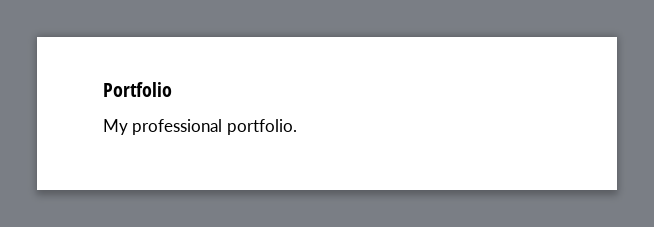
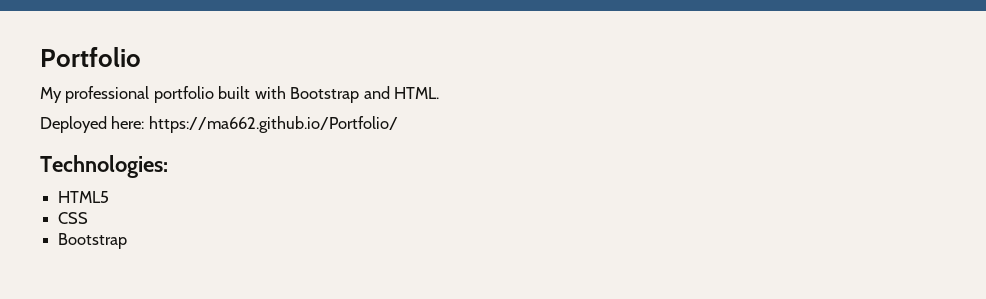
- My professional portfolio.
+ My professional portfolio built with Bootstrap and HTML.
+ Deployed here: https://ma662.github.io/Portfolio/
+ Technologies:
+ HTML5
+ CSS
+ Bootstrap

